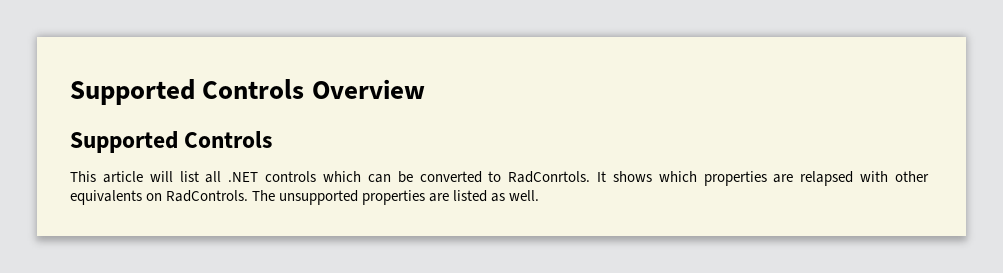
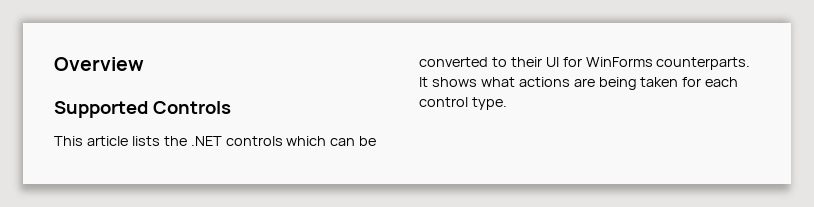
- Supported Controls Overview
+ Overview
- This article will list all .NET controls which can be converted to RadConrtols. It shows which properties are relapsed with other equivalents on RadControls. The unsupported properties are listed as well.
+ This article lists the .NET controls which can be converted to their UI for WinForms counterparts. It shows what actions are being taken for each control type.

